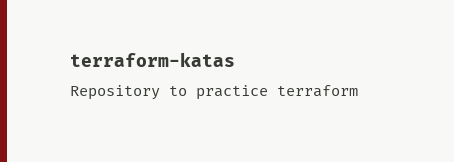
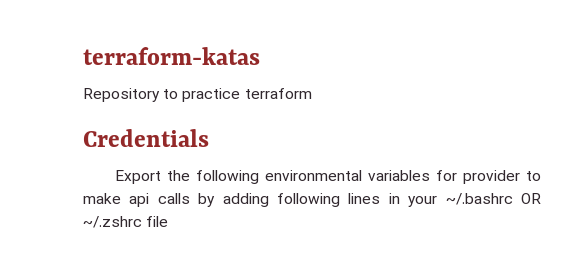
+ Credentials
+ Export the following environmental variables for provider to make api calls by adding following lines in your ~/.bashrc OR ~/.zshrc file

